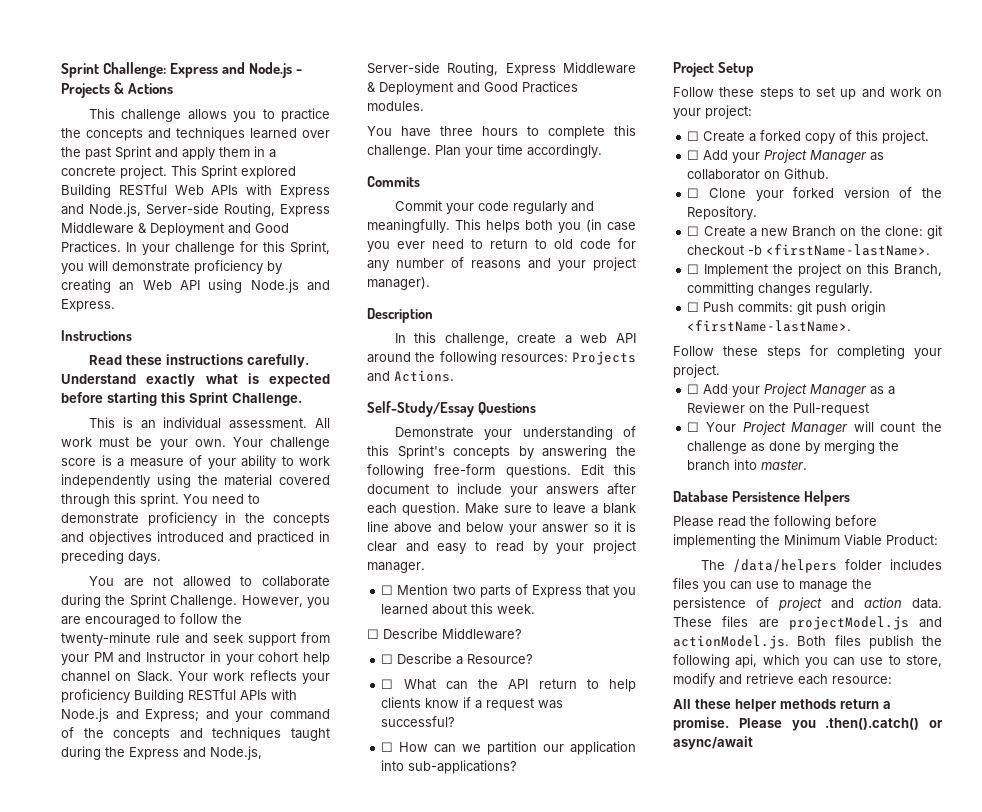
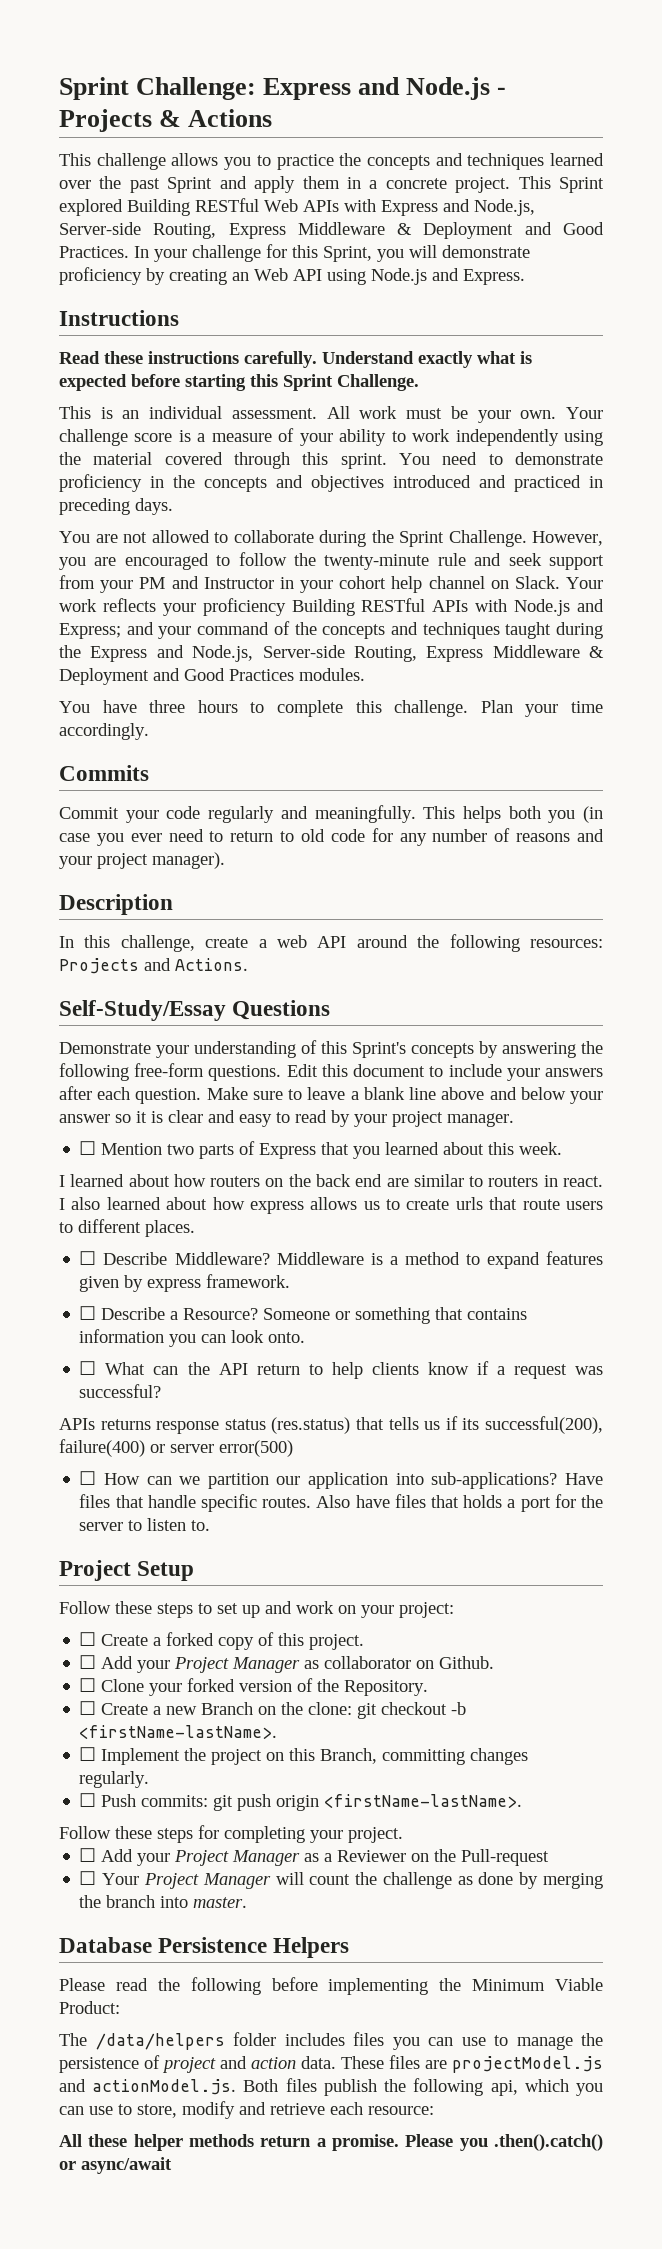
- ☐ Describe Middleware?
- ☐ Describe a Resource?
+ I learned about how routers on the back end are similar to routers in react. I also learned about how express allows us to create urls that route users to different places.
+ ☐ Describe Middleware? Middleware is a method to expand features given by express framework.
+ ☐ Describe a Resource? Someone or something that contains information you can look onto.
+ APIs returns response status (res.status) that tells us if its successful(200), failure(400) or server error(500)
+ Have files that handle specific routes. Also have files that holds a port for the server to listen to.

